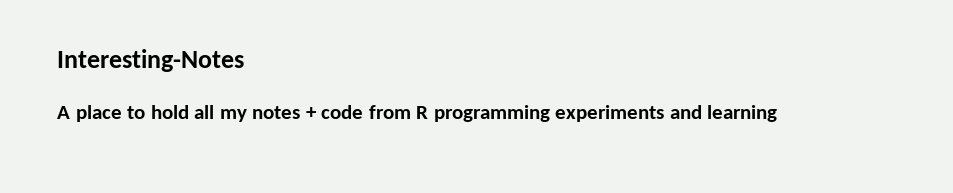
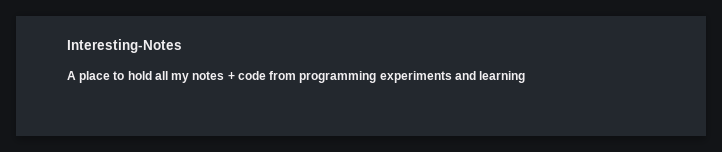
- A place to hold all my notes + code from R programming experiments and learning
+ A place to hold all my notes + code from programming experiments and learning

